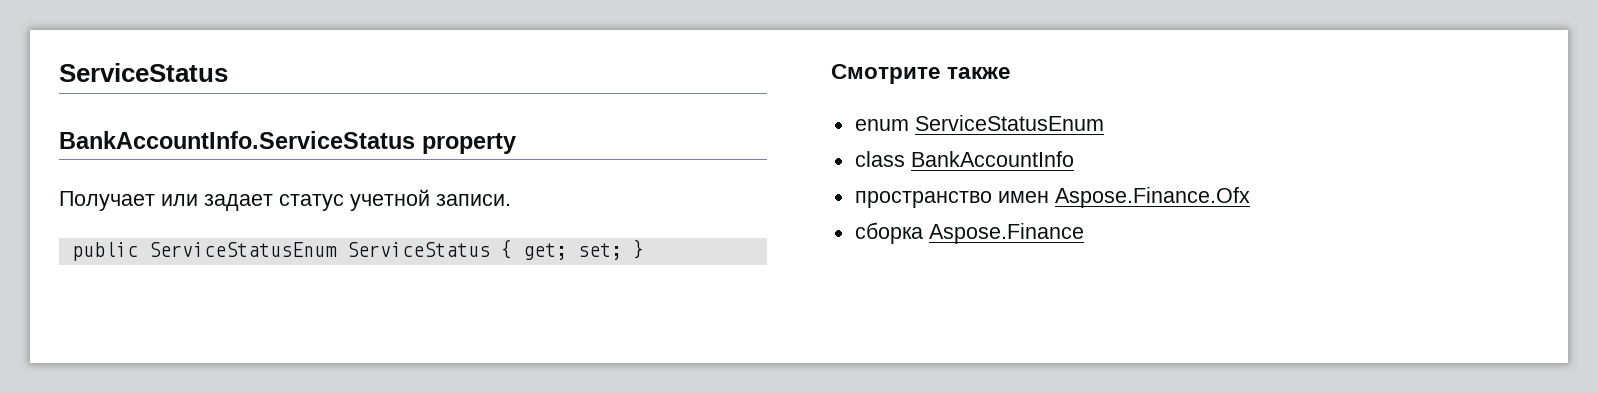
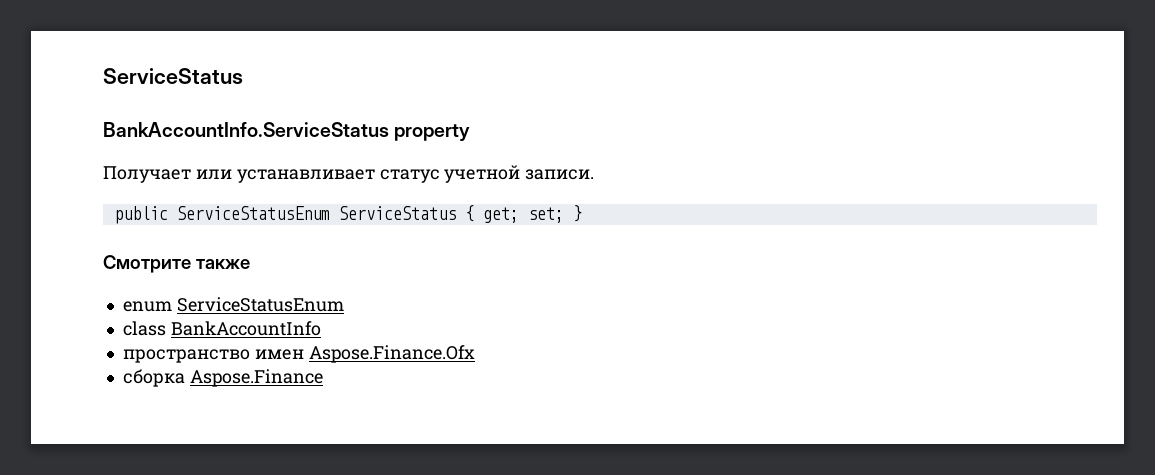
- Получает или задает статус учетной записи.
+ Получает или устанавливает статус учетной записи.

